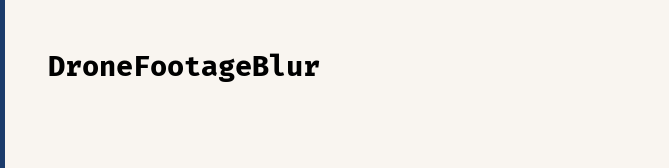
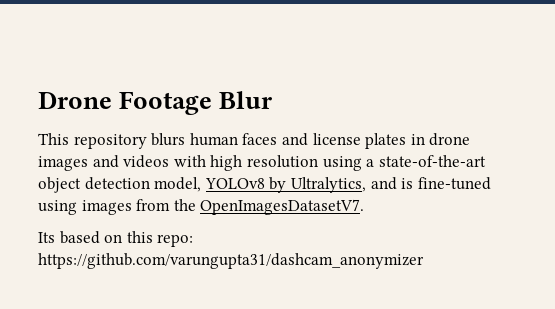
- DroneFootageBlur
+ Drone Footage Blur
+ This repository blurs human faces and license plates in drone images and videos with high resolution using a state-of-the-art object detection model, YOLOv8 by Ultralytics, and is fine-tuned using images from the OpenImagesDatasetV7.
+ Its based on this repo: https://github.com/varungupta31/dashcam_anonymizer

